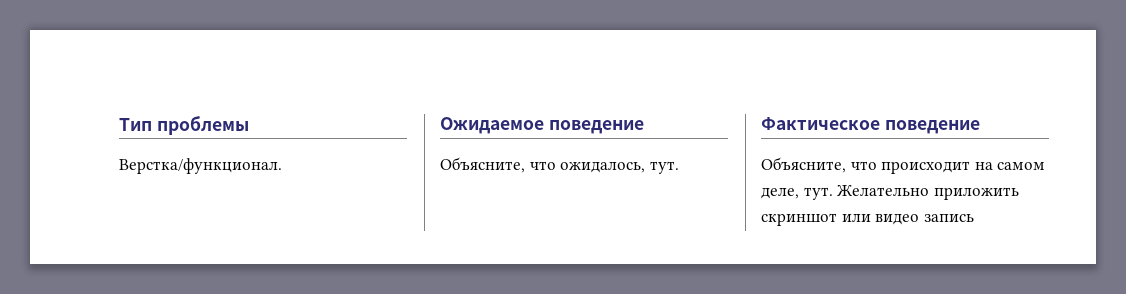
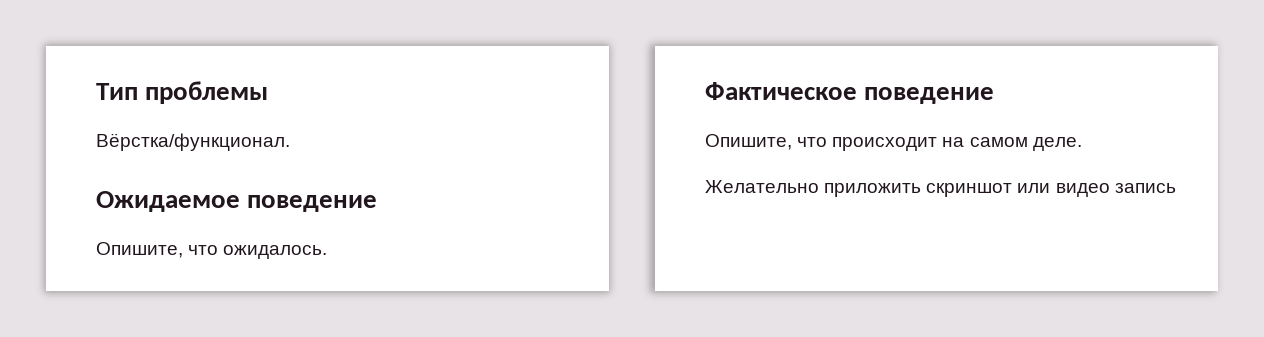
- Верстка/функционал.
+ Вёрстка/функционал.
- Объясните, что ожидалось, тут.
+ Опишите, что ожидалось.
- Объясните, что происходит на самом деле, тут. Желательно приложить скриншот или видео запись
+ Опишите, что происходит на самом деле.
+ Желательно приложить скриншот или видео запись

